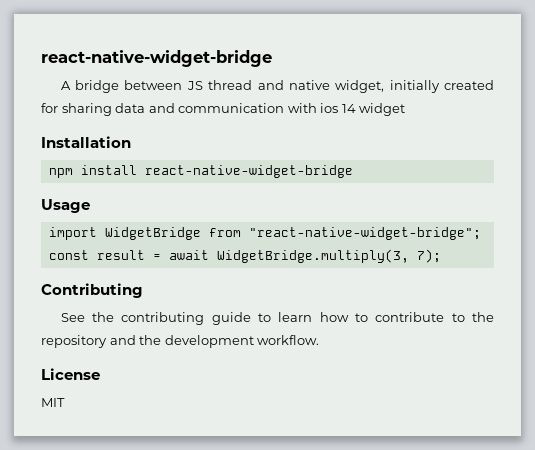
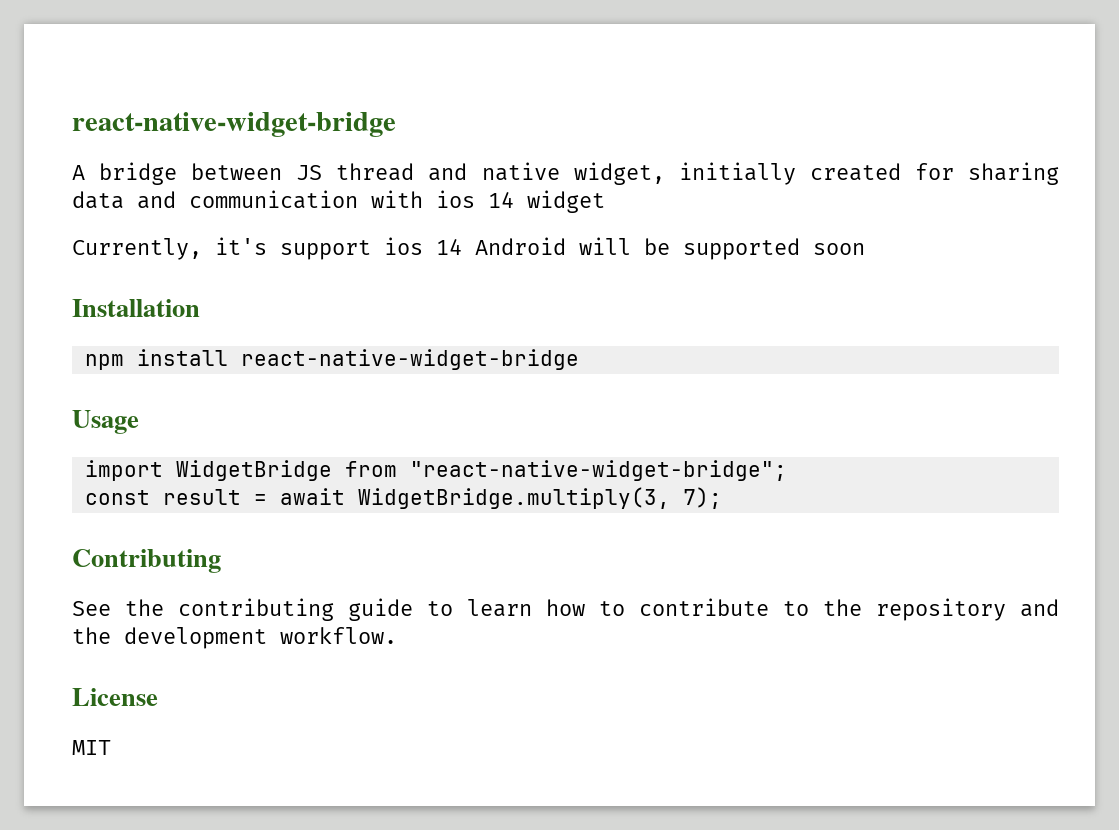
+ Currently, it's support ios 14 Android will be supported soon

